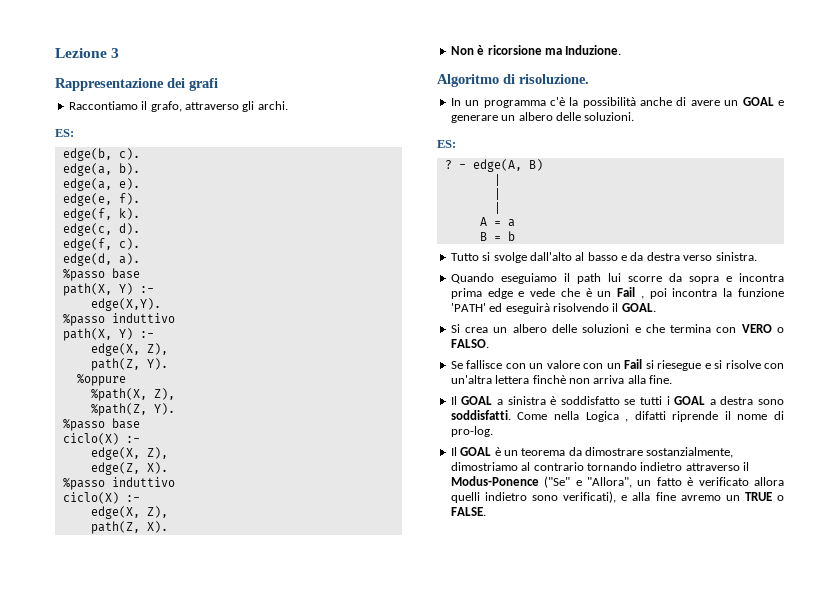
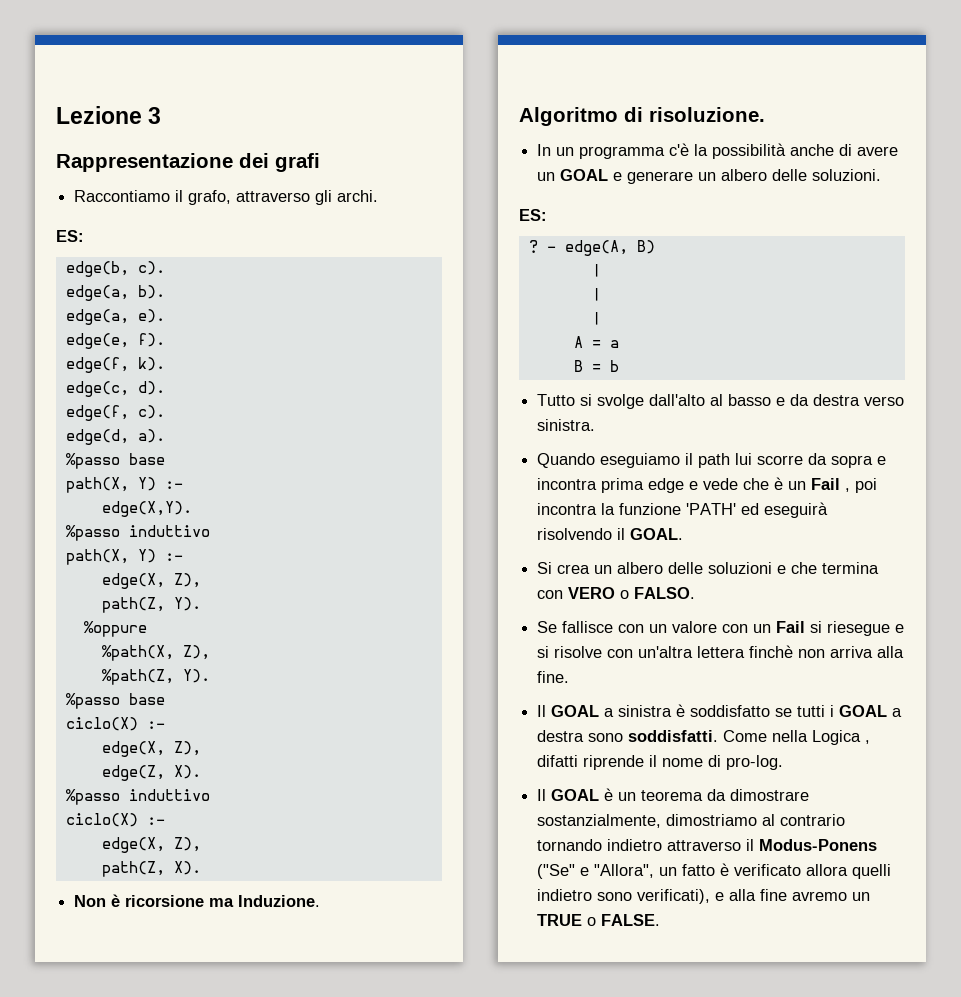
- Il GOAL è un teorema da dimostrare sostanzialmente, dimostriamo al contrario tornando indietro attraverso il Modus-Ponence ("Se" e "Allora", un fatto è verificato allora quelli indietro sono verificati), e alla fine avremo un TRUE o FALSE.
+ Il GOAL è un teorema da dimostrare sostanzialmente, dimostriamo al contrario tornando indietro attraverso il Modus-Ponens ("Se" e "Allora", un fatto è verificato allora quelli indietro sono verificati), e alla fine avremo un TRUE o FALSE.

